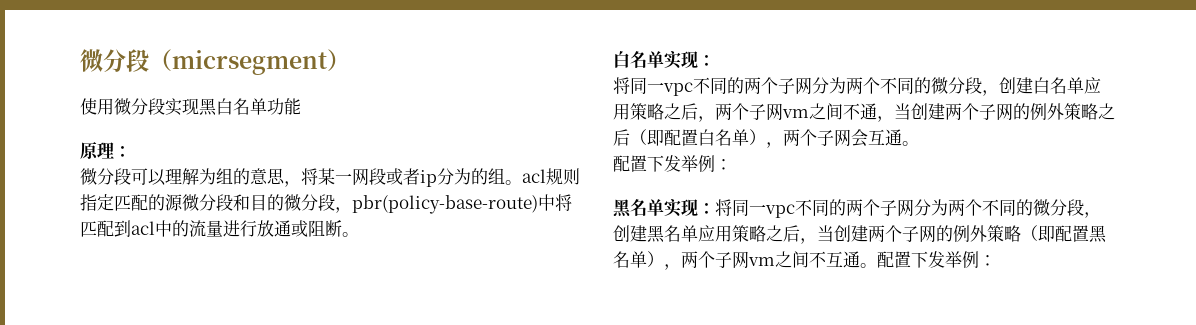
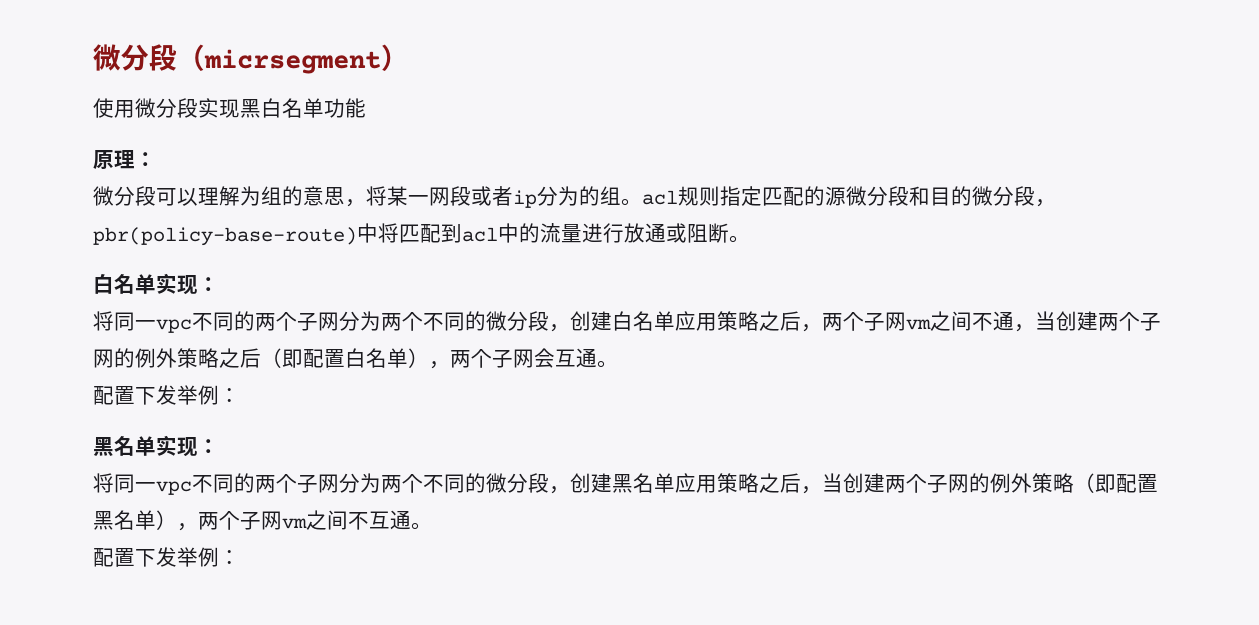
- 黑名单实现：将同一vpc不同的两个子网分为两个不同的微分段，创建黑名单应用策略之后，当创建两个子网的例外策略（即配置黑名单），两个子网vm之间不互通。配置下发举例：
+ 黑名单实现：
+ 将同一vpc不同的两个子网分为两个不同的微分段，创建黑名单应用策略之后，当创建两个子网的例外策略（即配置黑名单），两个子网vm之间不互通。
+ 配置下发举例：

